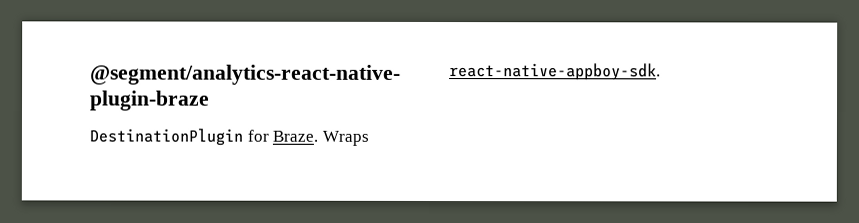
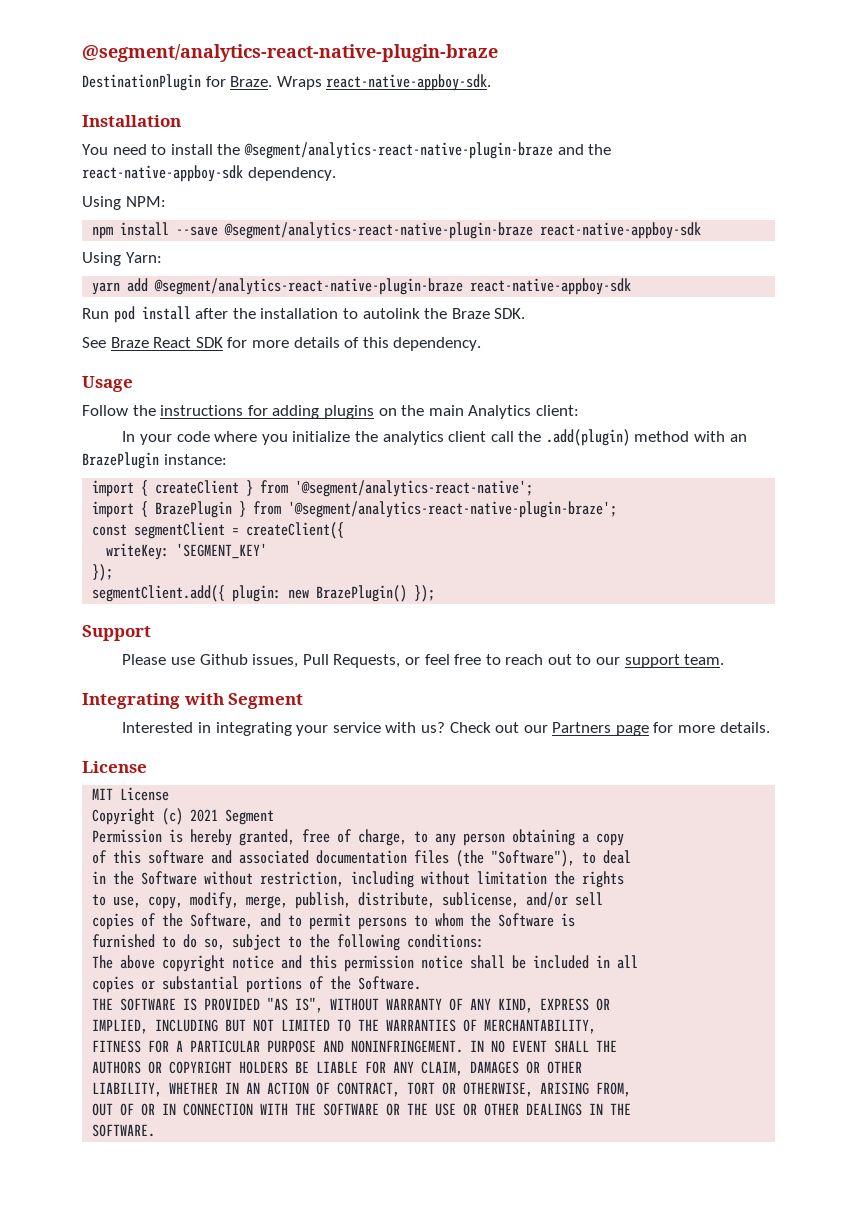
+ Installation
+ You need to install the @segment/analytics-react-native-plugin-braze and the react-native-appboy-sdk dependency.
+ Using NPM:
+ npm install --save @segment/analytics-react-native-plugin-braze react-native-appboy-sdk
+ Using Yarn:
+ yarn add @segment/analytics-react-native-plugin-braze react-native-appboy-sdk
+ Run pod install after the installation to autolink the Braze SDK.
+ See Braze React SDK for more details of this dependency.
+ Usage
+ Follow the instructions for adding plugins on the main Analytics client:
+ In your code where you initialize the analytics client call the .add(plugin) method with an BrazePlugin instance:
+ import { createClient } from '@segment/analytics-react-native';
+ import { BrazePlugin } from '@segment/analytics-react-native-plugin-braze';
+ const segmentClient = createClient({
+ writeKey: 'SEGMENT_KEY'
+ });
+ segmentClient.add({ plugin: new BrazePlugin() });
+ Support
+ Please use Github issues, Pull Requests, or feel free to reach out to our support team.
+ Integrating with Segment
+ Interested in integrating your service with us? Check out our Partners page for more details.
+ License
+ MIT License
+ Copyright (c) 2021 Segment
+ Permission is hereby granted, free of charge, to any person obtaining a copy
+ of this software and associated documentation files (the "Software"), to deal
+ in the Software without restriction, including without limitation the rights
+ to use, copy, modify, merge, publish, distribute, sublicense, and/or sell
+ copies of the Software, and to permit persons to whom the Software is
+ furnished to do so, subject to the following conditions:
+ The above copyright notice and this permission notice shall be included in all
+ copies or substantial portions of the Software.
+ THE SOFTWARE IS PROVIDED "AS IS", WITHOUT WARRANTY OF ANY KIND, EXPRESS OR
+ IMPLIED, INCLUDING BUT NOT LIMITED TO THE WARRANTIES OF MERCHANTABILITY,
+ FITNESS FOR A PARTICULAR PURPOSE AND NONINFRINGEMENT. IN NO EVENT SHALL THE
+ AUTHORS OR COPYRIGHT HOLDERS BE LIABLE FOR ANY CLAIM, DAMAGES OR OTHER
+ LIABILITY, WHETHER IN AN ACTION OF CONTRACT, TORT OR OTHERWISE, ARISING FROM,
+ OUT OF OR IN CONNECTION WITH THE SOFTWARE OR THE USE OR OTHER DEALINGS IN THE
+ SOFTWARE.

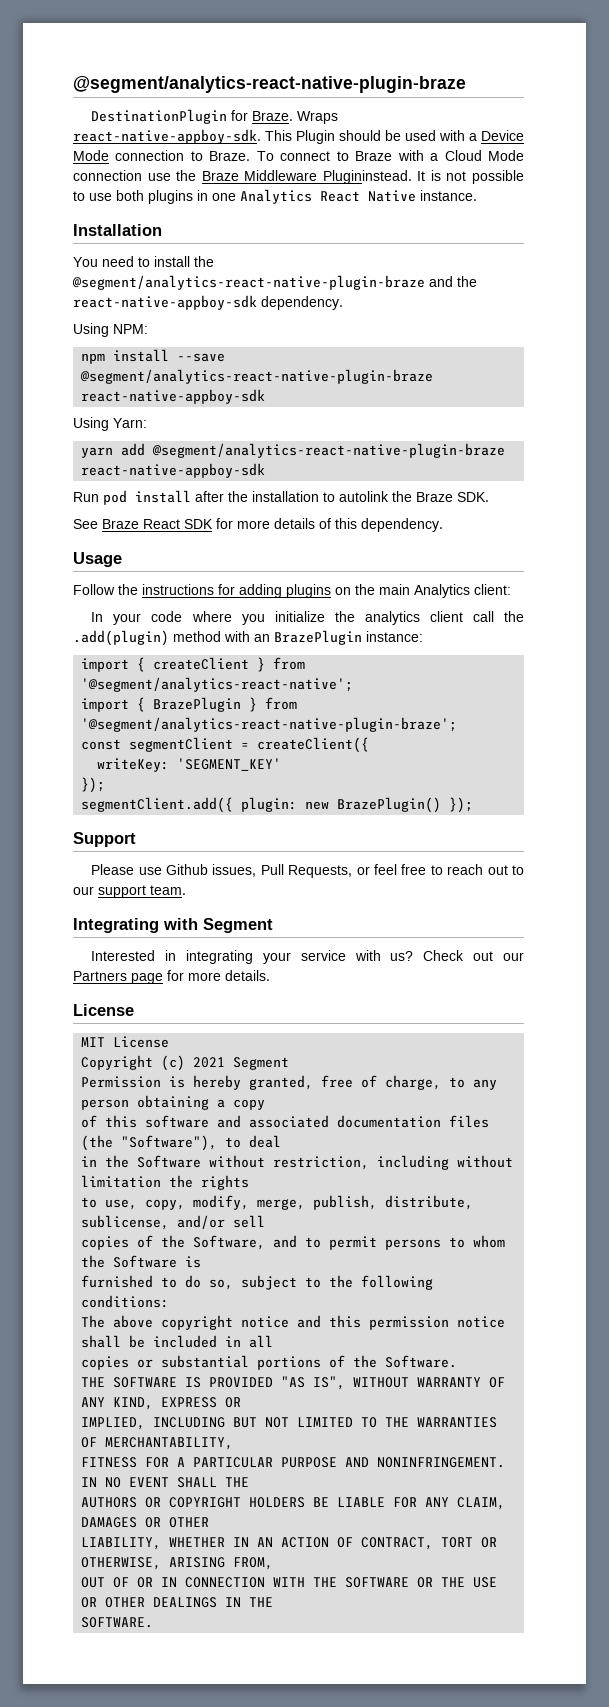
+ This Plugin should be used with a Device Mode connection to Braze. To connect to Braze with a Cloud Mode connection use the Braze Middleware Plugininstead. It is not possible to use both plugins in one Analytics React Native instance.

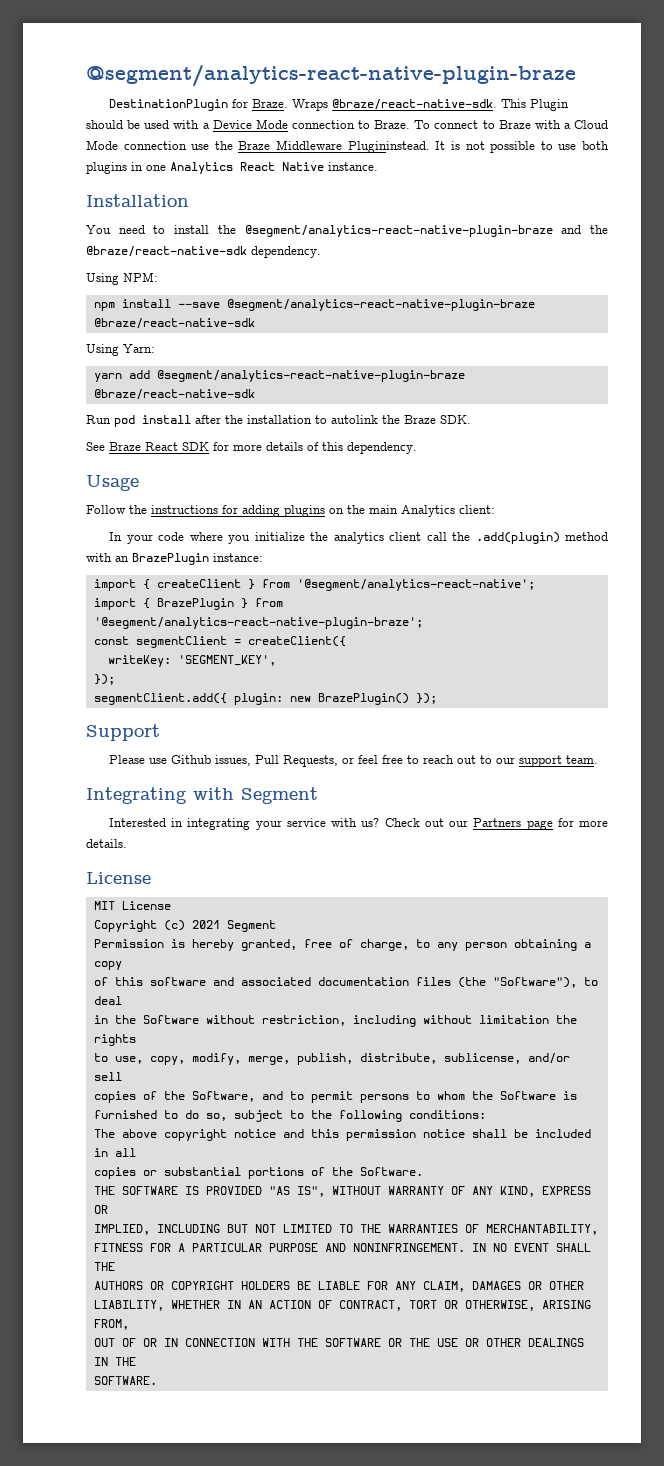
- Wraps react-native-appboy-sdk.
+ Wraps @braze/react-native-sdk.
- You need to install the @segment/analytics-react-native-plugin-braze and the react-native-appboy-sdk dependency.
+ You need to install the @segment/analytics-react-native-plugin-braze and the @braze/react-native-sdk dependency.
- npm install --save @segment/analytics-react-native-plugin-braze react-native-appboy-sdk
+ npm install --save @segment/analytics-react-native-plugin-braze @braze/react-native-sdk
- yarn add @segment/analytics-react-native-plugin-braze react-native-appboy-sdk
+ yarn add @segment/analytics-react-native-plugin-braze @braze/react-native-sdk
- writeKey: 'SEGMENT_KEY'
+ writeKey: 'SEGMENT_KEY',

